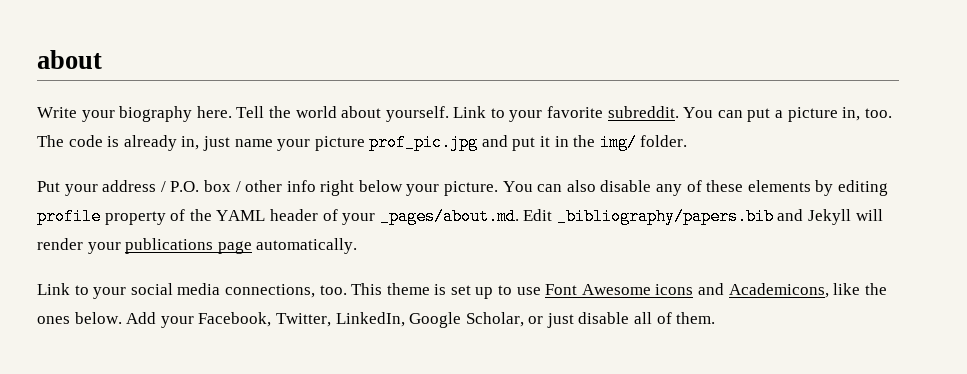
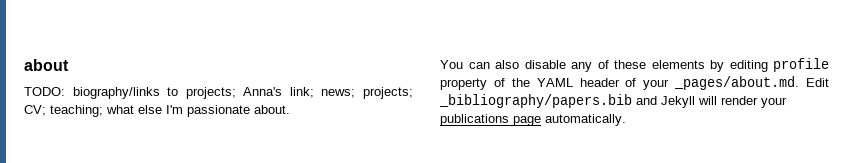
- Write your biography here. Tell the world about yourself. Link to your favorite subreddit. You can put a picture in, too. The code is already in, just name your picture prof_pic.jpg and put it in the img/ folder.
- Put your address / P.O. box / other info right below your picture. You can also disable any of these elements by editing profile property of the YAML header of your _pages/about.md. Edit _bibliography/papers.bib and Jekyll will render your publications page automatically.
+ TODO: biography/links to projects; Anna's link; news; projects; CV; teaching; what else I'm passionate about.
+ You can also disable any of these elements by editing profile property of the YAML header of your _pages/about.md. Edit _bibliography/papers.bib and Jekyll will render your publications page automatically.
- Link to your social media connections, too. This theme is set up to use Font Awesome icons and Academicons, like the ones below. Add your Facebook, Twitter, LinkedIn, Google Scholar, or just disable all of them.

